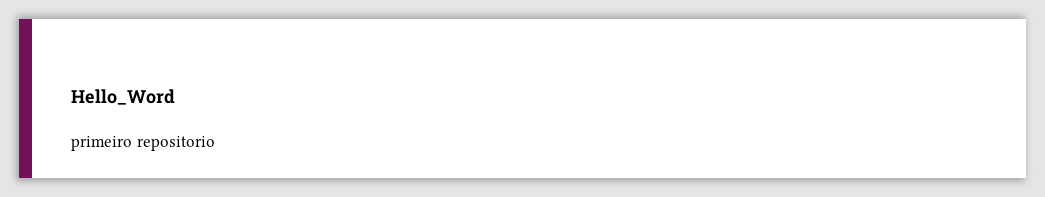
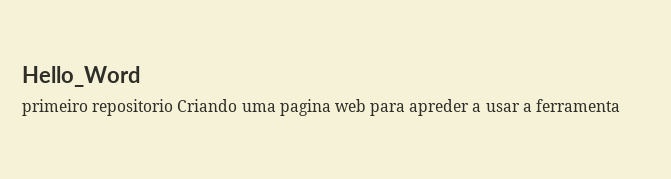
- primeiro repositorio
+ primeiro repositorio Criando uma pagina web para apreder a usar a ferramenta

